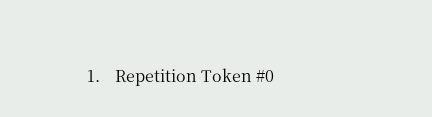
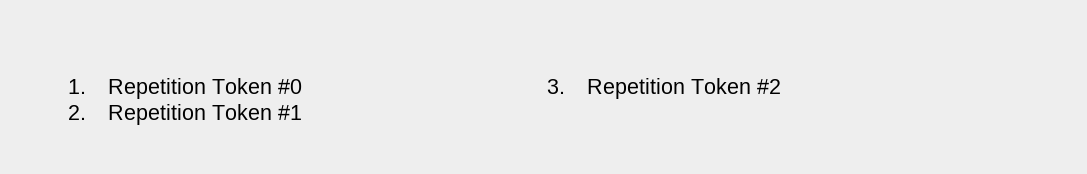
+ 2. Repetition Token #1
+ 3. Repetition Token #2

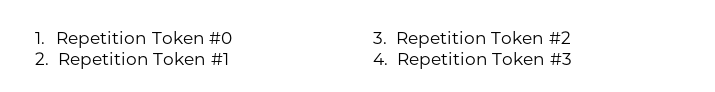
+ 4. Repetition Token #3

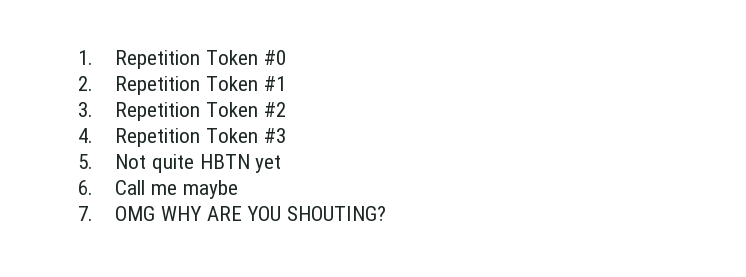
+ 5. Not quite HBTN yet
+ 6. Call me maybe
+ 7. OMG WHY ARE YOU SHOUTING?

